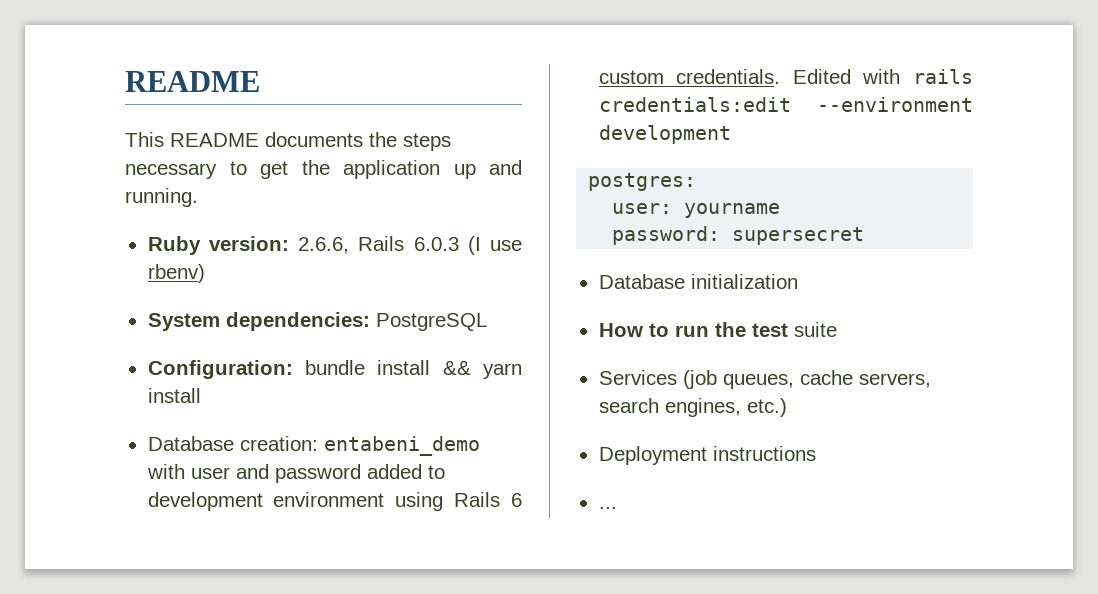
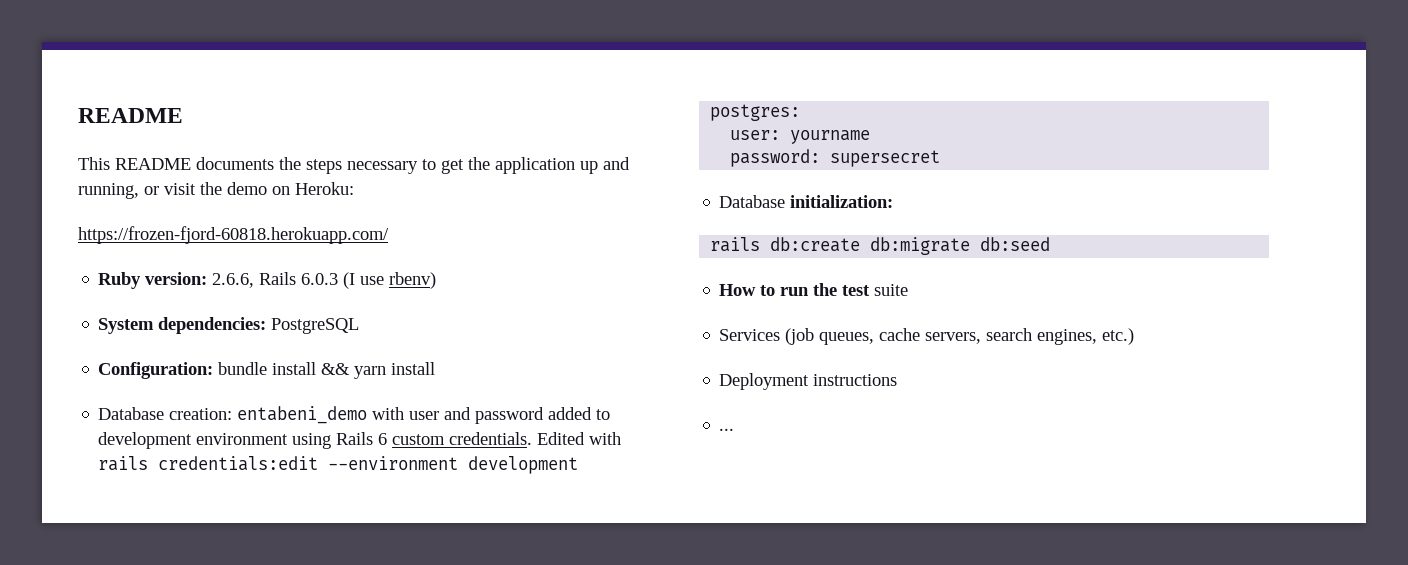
- This README documents the steps necessary to get the application up and running.
+ This README documents the steps necessary to get the application up and running, or visit the demo on Heroku:
+ https://frozen-fjord-60818.herokuapp.com/
- Database initialization
+ Database initialization:
+ rails db:create db:migrate db:seed

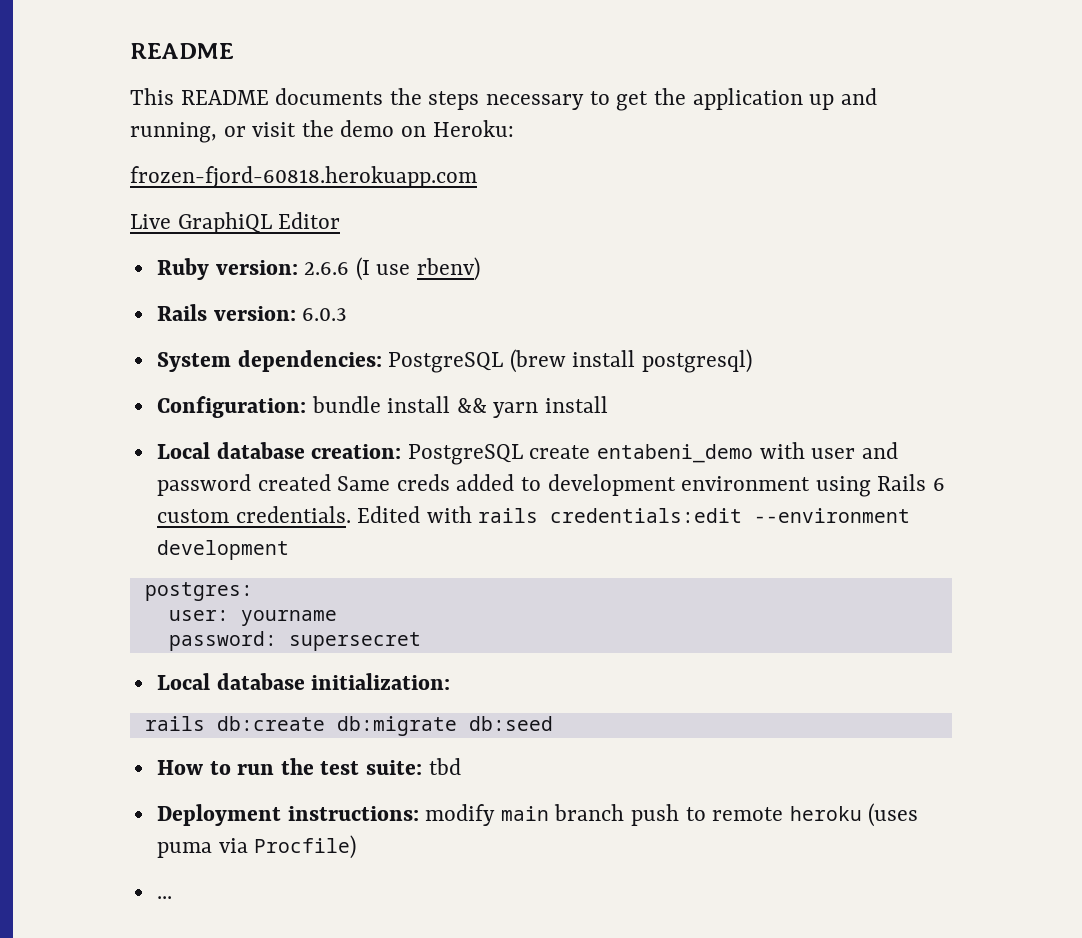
- https://frozen-fjord-60818.herokuapp.com/
+ frozen-fjord-60818.herokuapp.com
+ Live GraphiQL Editor
- Ruby version: 2.6.6, Rails 6.0.3 (I use rbenv)
+ Ruby version: 2.6.6 (I use rbenv)
+ Rails version: 6.0.3
- System dependencies: PostgreSQL
+ System dependencies: PostgreSQL (brew install postgresql)
- Database creation: entabeni_demo with user and password added to development environment using Rails 6 custom credentials.
+ Local database creation: PostgreSQL create entabeni_demo with user and password created Same creds added to development environment using Rails 6 custom credentials.
- Database initialization:
+ Local database initialization:
- How to run the test suite
- Services (job queues, cache servers, search engines, etc.)
- Deployment instructions
+ How to run the test suite: tbd
+ Deployment instructions: modify main branch push to remote heroku (uses puma via Procfile)

